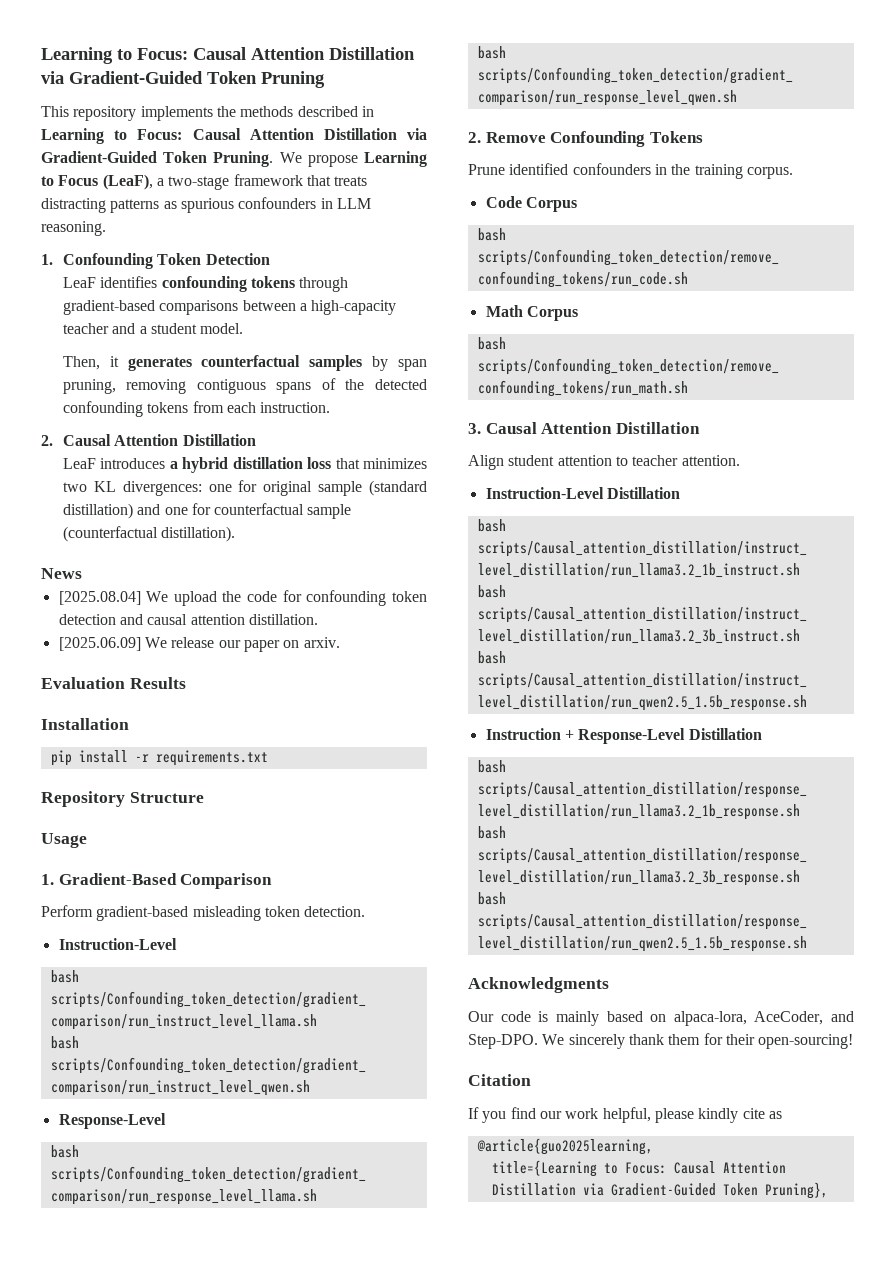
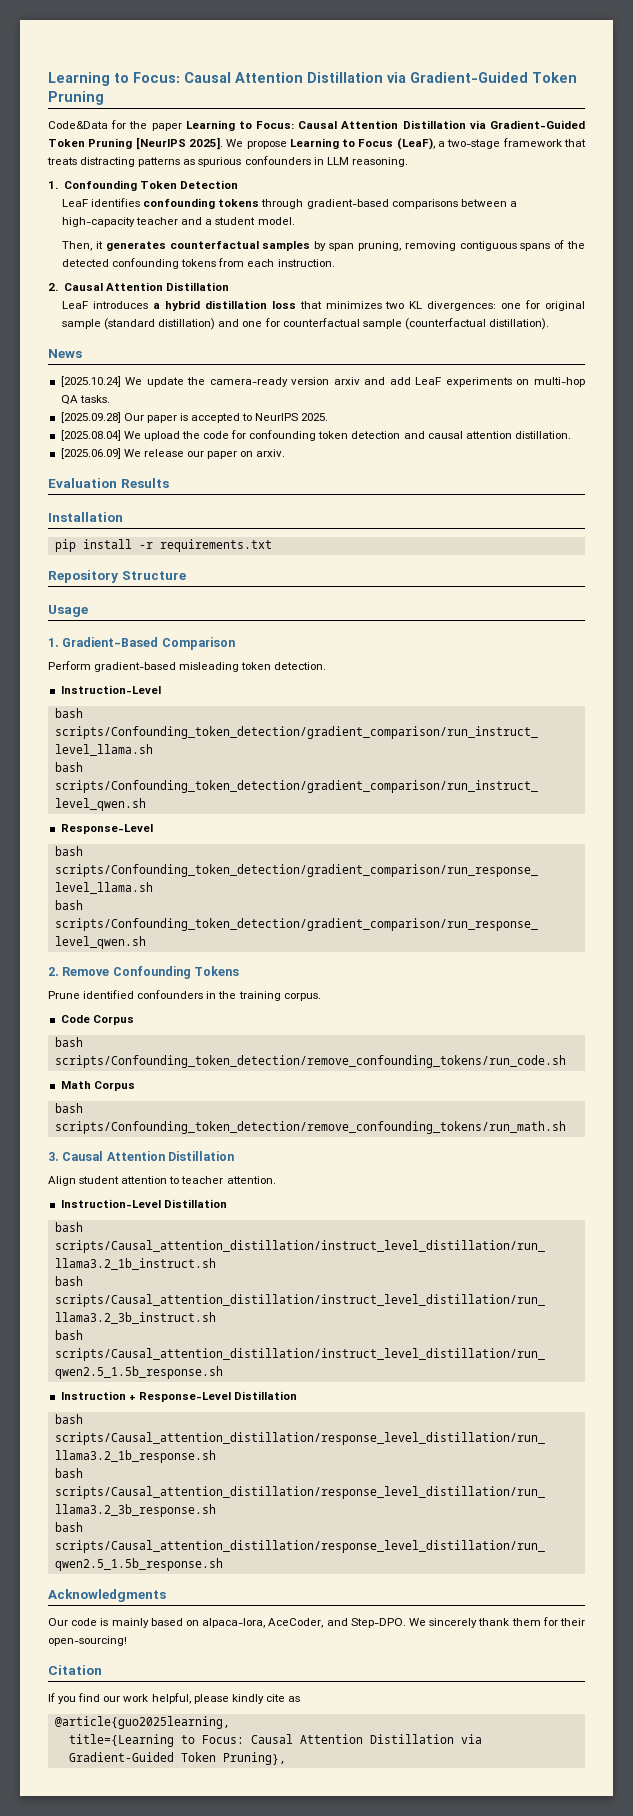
- This repository implements the methods described in Learning to Focus: Causal Attention Distillation via Gradient-Guided Token Pruning.
+ Code&Data for the paper Learning to Focus: Causal Attention Distillation via Gradient-Guided Token Pruning [NeurIPS 2025].
+ [2025.10.24] We update the camera-ready version arxiv and add LeaF experiments on multi-hop QA tasks.
+ [2025.09.28] Our paper is accepted to NeurIPS 2025.

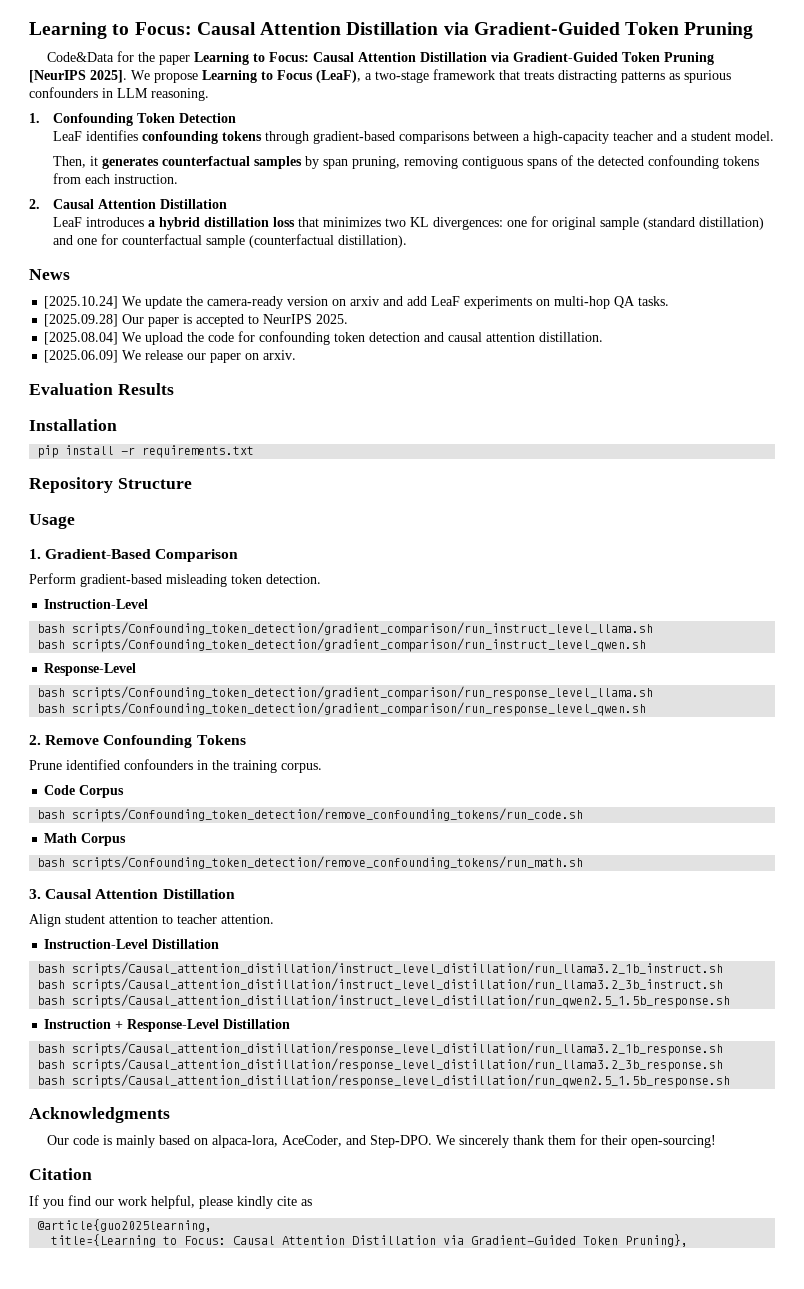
- [2025.10.24] We update the camera-ready version arxiv and add LeaF experiments on multi-hop QA tasks.
+ [2025.10.24] We update the camera-ready version on arxiv and add LeaF experiments on multi-hop QA tasks.

